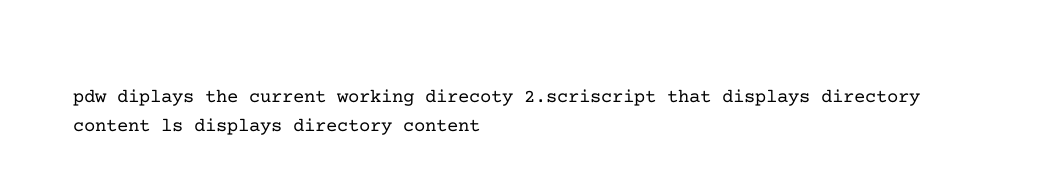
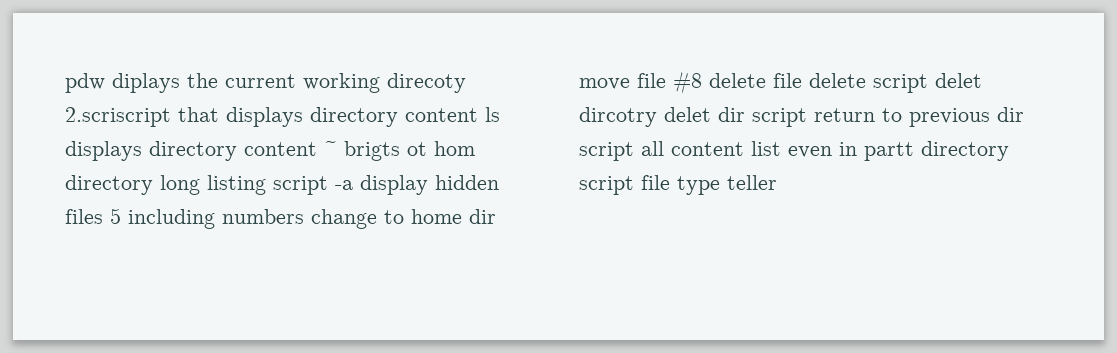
- pdw diplays the current working direcoty 2.scriscript that displays directory content ls displays directory content
+ pdw diplays the current working direcoty 2.scriscript that displays directory content ls displays directory content ~ brigts ot hom directory long listing script -a display hidden files 5 including numbers change to home dir move file #8 delete file delete script delet dircotry delet dir script return to previous dir script all content list even in partt directory script file type teller

